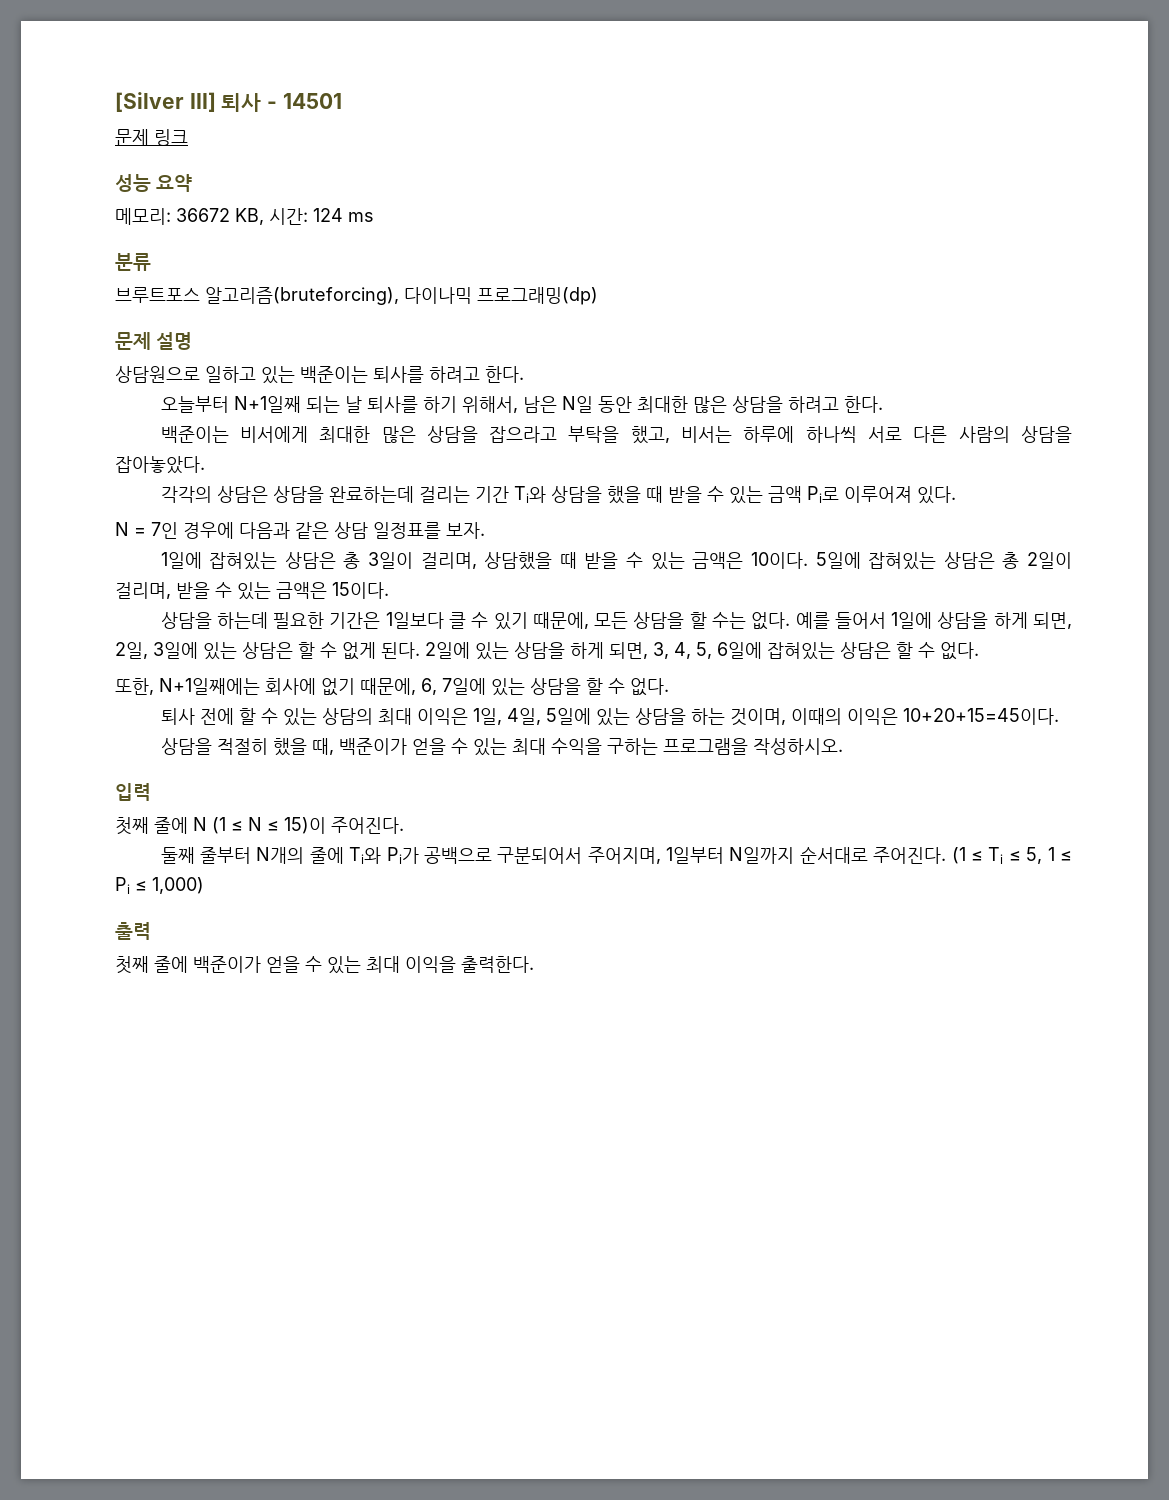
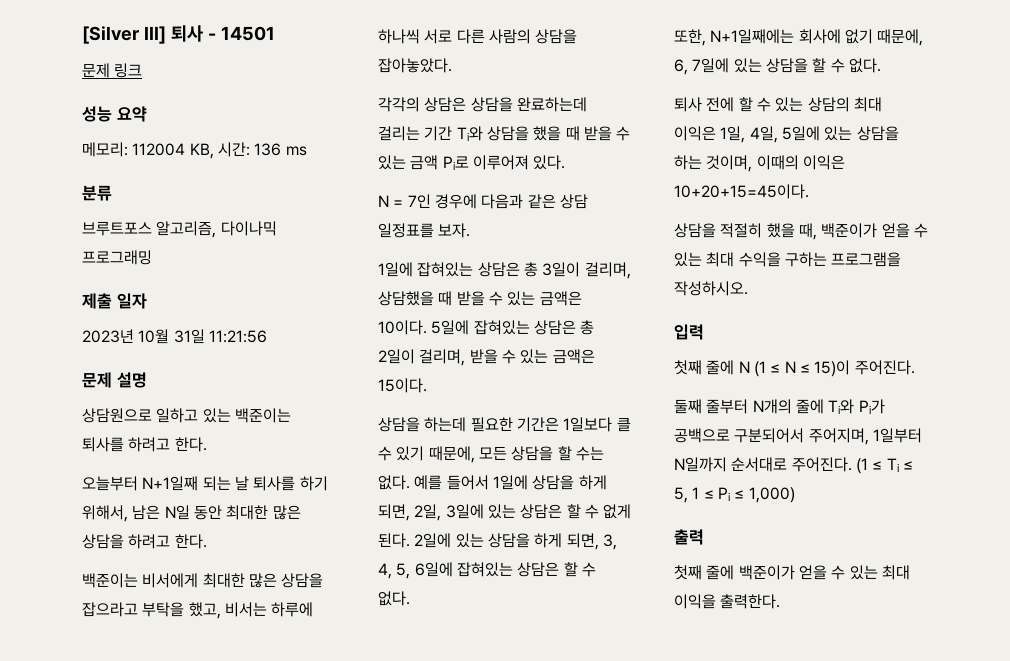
- 메모리: 36672 KB, 시간: 124 ms
+ 메모리: 112004 KB, 시간: 136 ms
- 브루트포스 알고리즘(bruteforcing), 다이나믹 프로그래밍(dp)
+ 브루트포스 알고리즘, 다이나믹 프로그래밍
+ 제출 일자
+ 2023년 10월 31일 11:21:56

